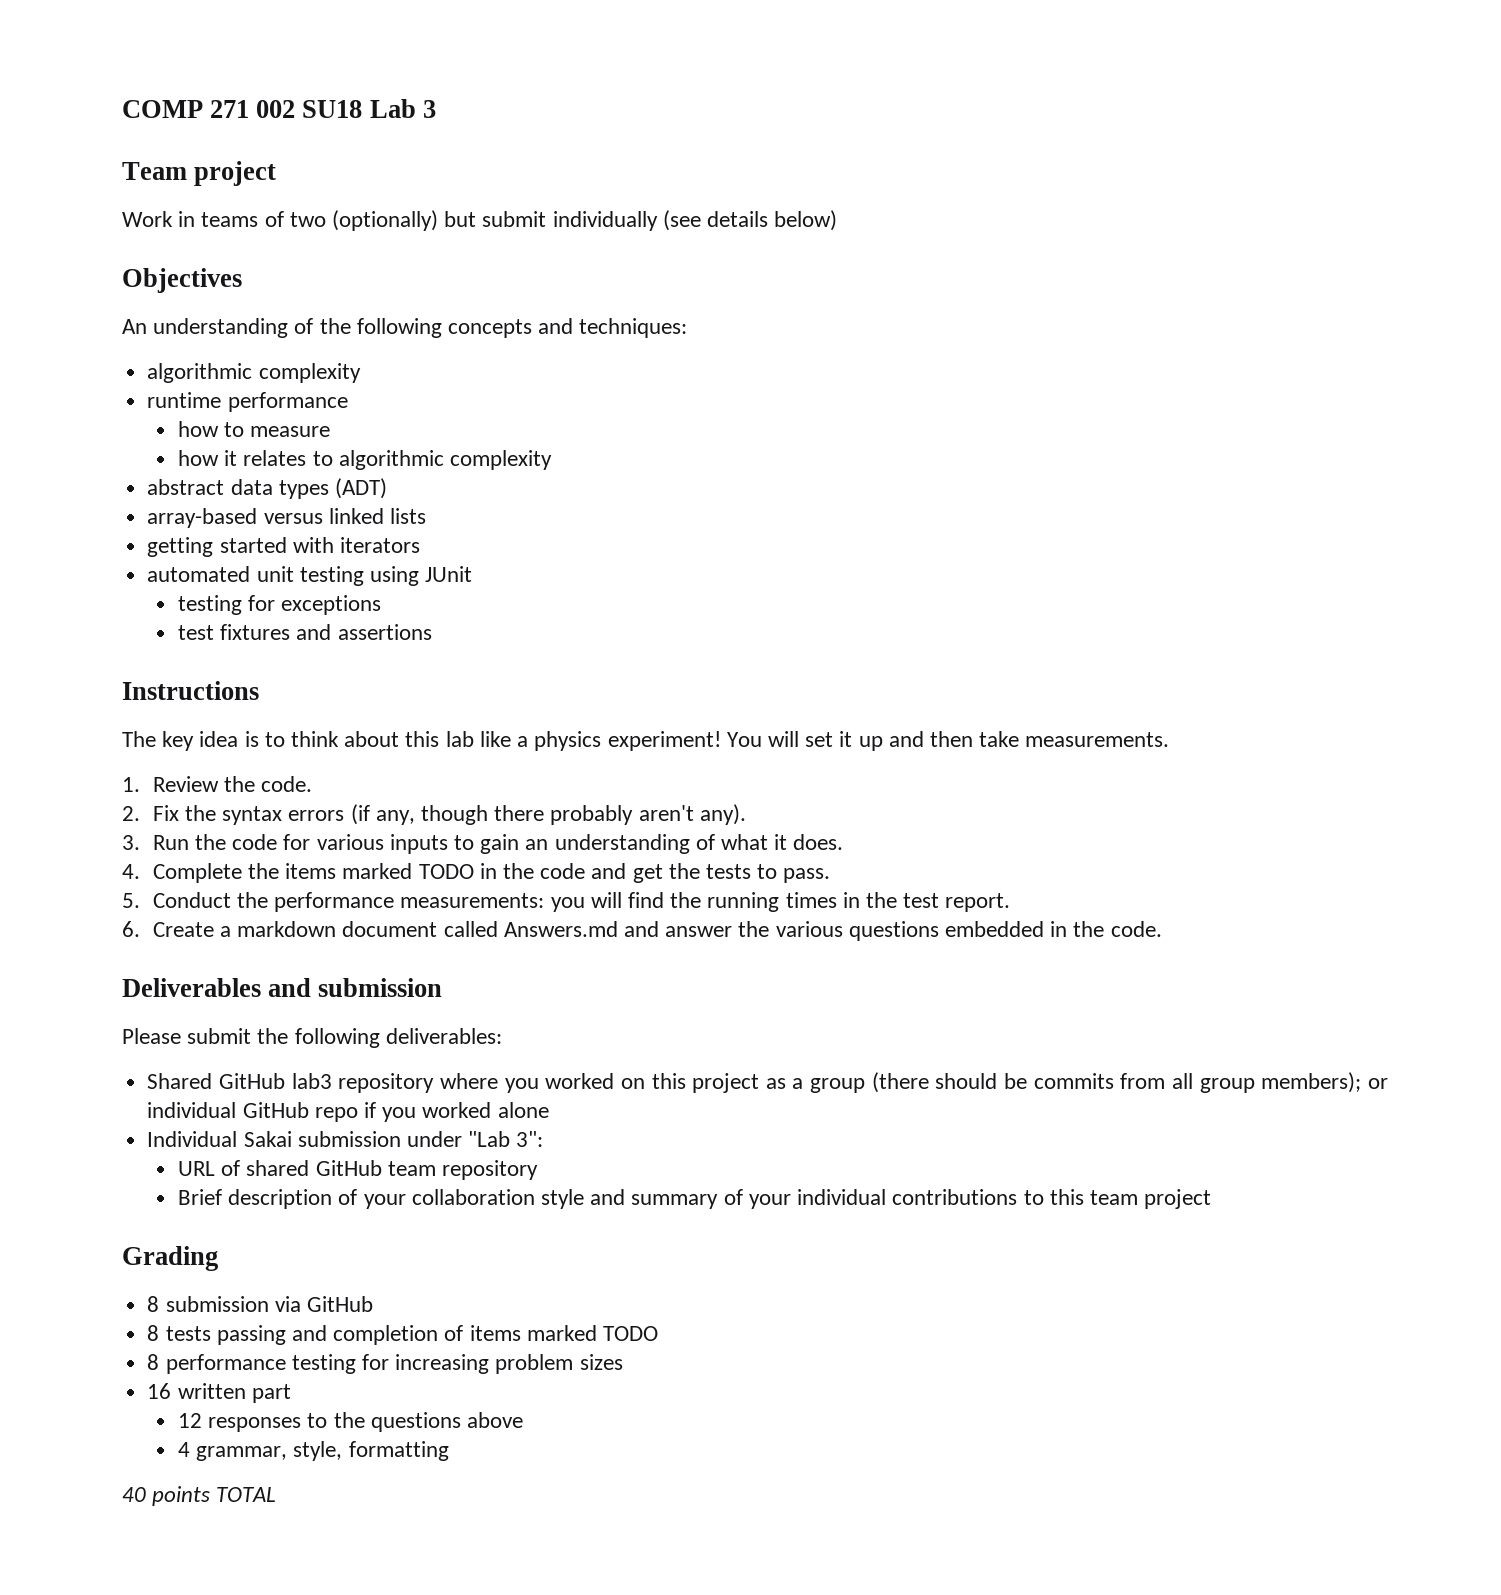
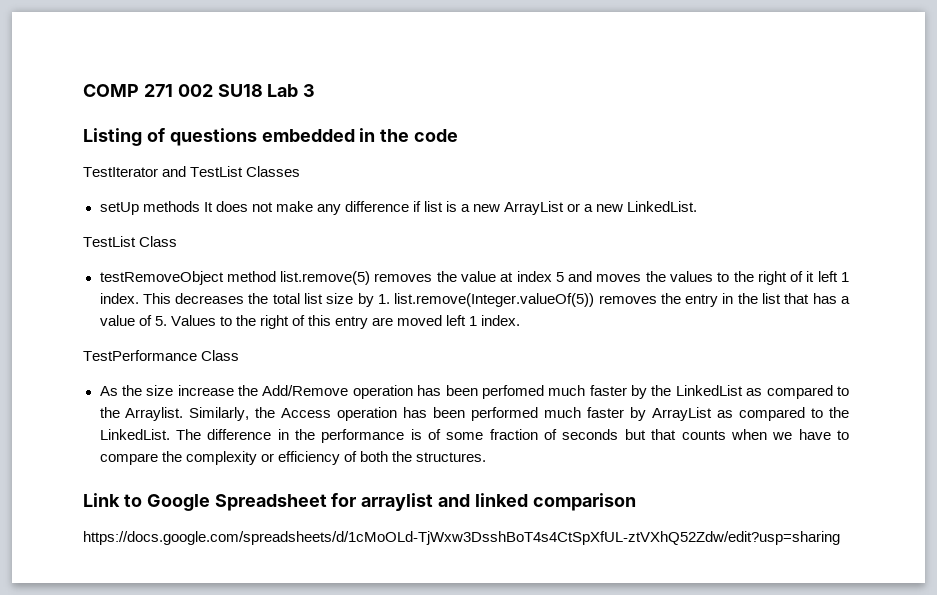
- Team project
- Work in teams of two (optionally) but submit individually (see details below)
- Objectives
- An understanding of the following concepts and techniques:
- algorithmic complexity
- runtime performance
- how to measure
- how it relates to algorithmic complexity
- abstract data types (ADT)
- array-based versus linked lists
- getting started with iterators
- automated unit testing using JUnit
- testing for exceptions
- test fixtures and assertions
- Instructions
- The key idea is to think about this lab like a physics experiment! You will set it up and then take measurements.
- 1. Review the code.
- 2. Fix the syntax errors (if any, though there probably aren't any).
- 3. Run the code for various inputs to gain an understanding of what it does.
- 4. Complete the items marked TODO in the code and get the tests to pass.
- 5. Conduct the performance measurements: you will find the running times in the test report.
- 6. Create a markdown document called Answers.md and answer the various questions embedded in the code.
- Deliverables and submission
- Please submit the following deliverables:
- Shared GitHub lab3 repository where you worked on this project as a group (there should be commits from all group members); or individual GitHub repo if you worked alone
- Individual Sakai submission under "Lab 3":
- URL of shared GitHub team repository
- Brief description of your collaboration style and summary of your individual contributions to this team project
- Grading
- 8 submission via GitHub
- 8 tests passing and completion of items marked TODO
- 8 performance testing for increasing problem sizes
- 16 written part
- 12 responses to the questions above
- 4 grammar, style, formatting
- 40 points TOTAL
+ Listing of questions embedded in the code
+ TestIterator and TestList Classes
+ setUp methods It does not make any difference if list is a new ArrayList or a new LinkedList.
+ TestList Class
+ testRemoveObject method list.remove(5) removes the value at index 5 and moves the values to the right of it left 1 index. This decreases the total list size by 1. list.remove(Integer.valueOf(5)) removes the entry in the list that has a value of 5. Values to the right of this entry are moved left 1 index.
+ TestPerformance Class
+ As the size increase the Add/Remove operation has been perfomed much faster by the LinkedList as compared to the Arraylist. Similarly, the Access operation has been performed much faster by ArrayList as compared to the LinkedList. The difference in the performance is of some fraction of seconds but that counts when we have to compare the complexity or efficiency of both the structures.
+ Link to Google Spreadsheet for arraylist and linked comparison
+ https://docs.google.com/spreadsheets/d/1cMoOLd-TjWxw3DsshBoT4s4CtSpXfUL-ztVXhQ52Zdw/edit?usp=sharing

